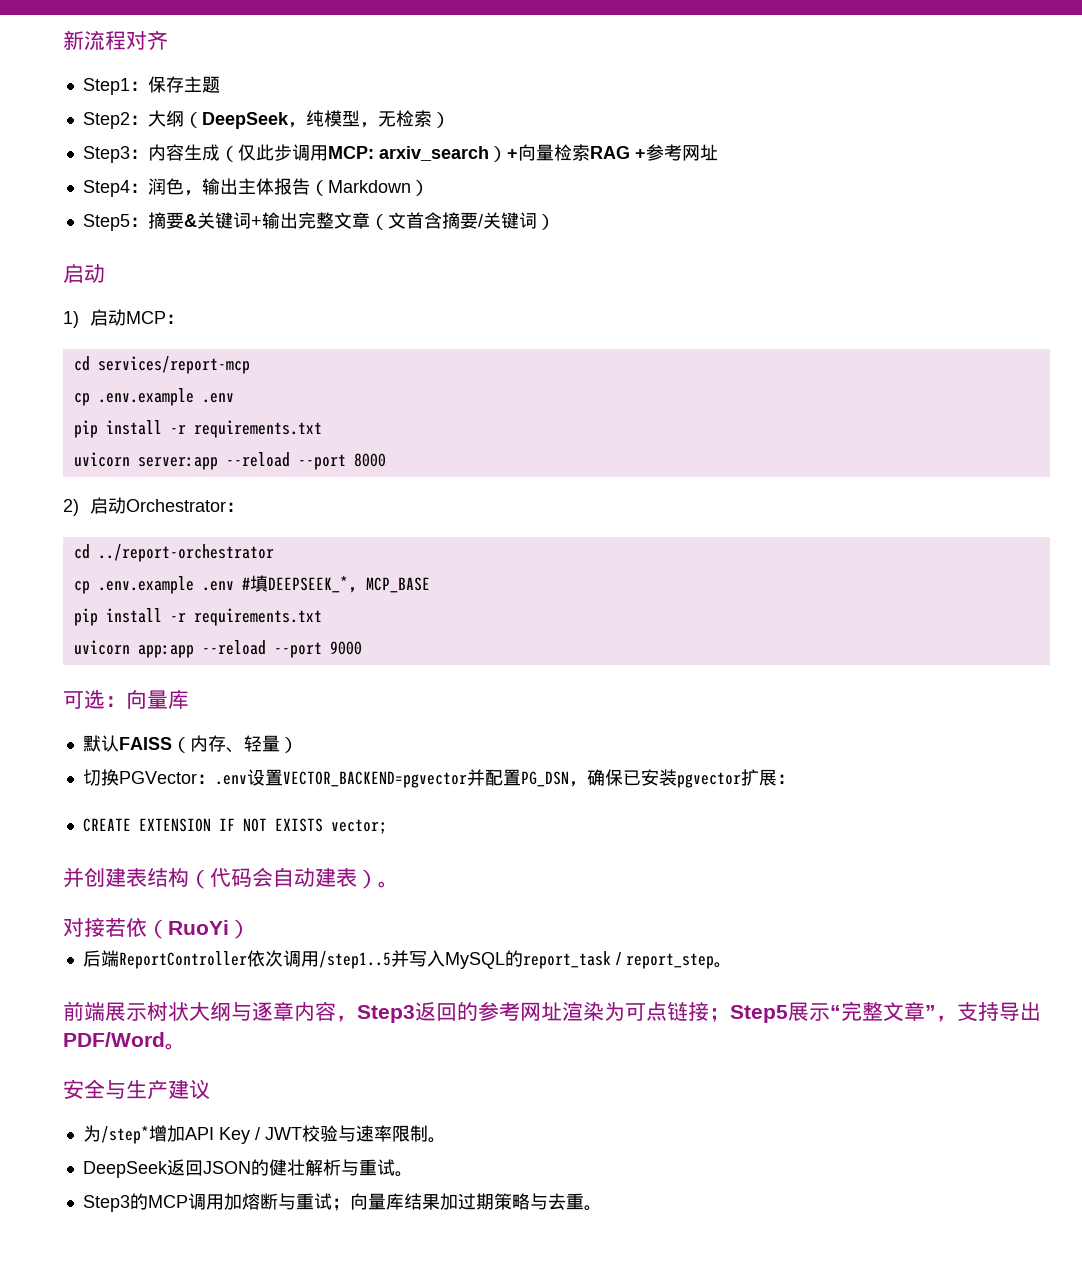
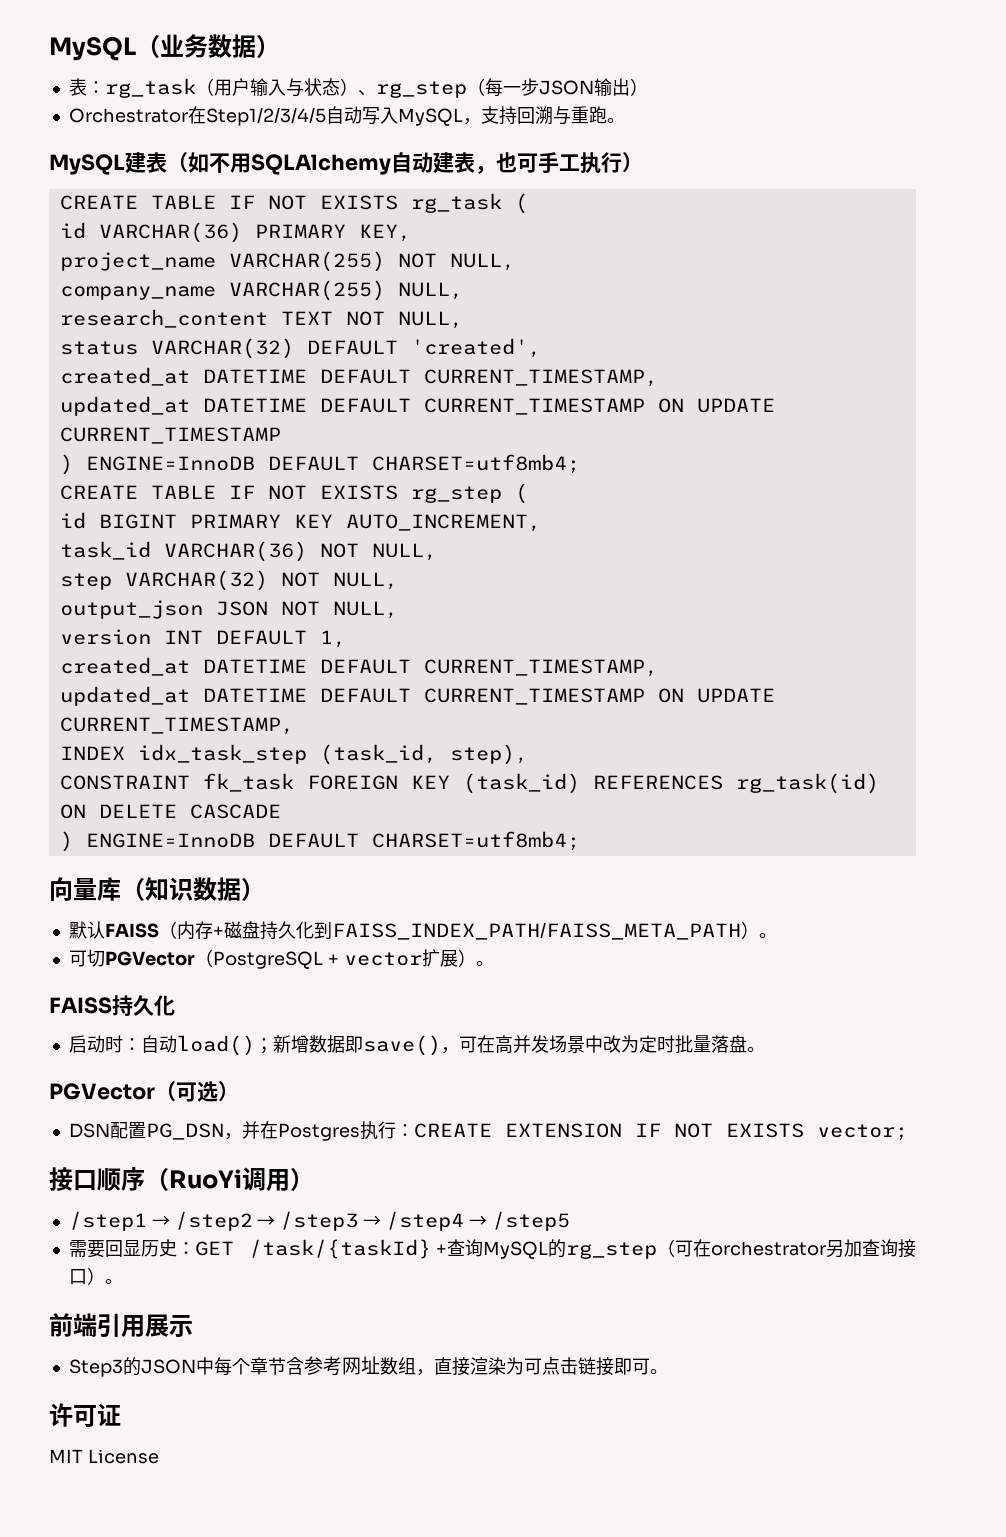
- 新流程对齐
- Step1：保存主题
- Step2：大纲（DeepSeek，纯模型，无检索）
- Step3：内容生成（仅此步调用MCP: arxiv_search）+向量检索RAG +参考网址
- Step4：润色，输出主体报告（Markdown）
- Step5：摘要&关键词+输出完整文章（文首含摘要/关键词）
- 启动
- 1)启动MCP：
- cd services/report-mcp
- cp .env.example .env
- pip install -r requirements.txt
- uvicorn server:app --reload --port 8000
- 2)启动Orchestrator：
- cd ../report-orchestrator
- cp .env.example .env #填DEEPSEEK_*，MCP_BASE
- pip install -r requirements.txt
- uvicorn app:app --reload --port 9000
- 可选：向量库
+ MySQL（业务数据）
+ 表：rg_task（用户输入与状态）、rg_step（每一步JSON输出）
+ Orchestrator在Step1/2/3/4/5自动写入MySQL，支持回溯与重跑。
+ MySQL建表（如不用SQLAlchemy自动建表，也可手工执行）
+ CREATE TABLE IF NOT EXISTS rg_task (
+ id VARCHAR(36) PRIMARY KEY,
+ project_name VARCHAR(255) NOT NULL,
+ company_name VARCHAR(255) NULL,
+ research_content TEXT NOT NULL,
+ status VARCHAR(32) DEFAULT 'created',
+ created_at DATETIME DEFAULT CURRENT_TIMESTAMP,
+ updated_at DATETIME DEFAULT CURRENT_TIMESTAMP ON UPDATE CURRENT_TIMESTAMP
+ ) ENGINE=InnoDB DEFAULT CHARSET=utf8mb4;
+ CREATE TABLE IF NOT EXISTS rg_step (
+ id BIGINT PRIMARY KEY AUTO_INCREMENT,
+ task_id VARCHAR(36) NOT NULL,
+ step VARCHAR(32) NOT NULL,
+ output_json JSON NOT NULL,
+ version INT DEFAULT 1,
+ created_at DATETIME DEFAULT CURRENT_TIMESTAMP,
+ updated_at DATETIME DEFAULT CURRENT_TIMESTAMP ON UPDATE CURRENT_TIMESTAMP,
+ INDEX idx_task_step (task_id, step),
+ CONSTRAINT fk_task FOREIGN KEY (task_id) REFERENCES rg_task(id) ON DELETE CASCADE
+ ) ENGINE=InnoDB DEFAULT CHARSET=utf8mb4;
+ 向量库（知识数据）
- 默认FAISS（内存、轻量）
- 切换PGVector：.env设置VECTOR_BACKEND=pgvector并配置PG_DSN，确保已安装pgvector扩展：
- CREATE EXTENSION IF NOT EXISTS vector;
+ 默认FAISS（内存+磁盘持久化到FAISS_INDEX_PATH/FAISS_META_PATH）。
+ 可切PGVector（PostgreSQL + vector扩展）。
+ FAISS持久化
+ 启动时：自动load()；新增数据即save()，可在高并发场景中改为定时批量落盘。
+ PGVector（可选）
+ DSN配置PG_DSN，并在Postgres执行：CREATE EXTENSION IF NOT EXISTS vector;
- 并创建表结构（代码会自动建表）。
- 对接若依（RuoYi）
- 后端ReportController依次调用/step1..5并写入MySQL的report_task / report_step。
+ 接口顺序（RuoYi调用）
+ /step1 → /step2 → /step3 → /step4 → /step5
+ 需要回显历史：GET /task/{taskId} +查询MySQL的rg_step（可在orchestrator另加查询接口）。
- 前端展示树状大纲与逐章内容，Step3返回的参考网址渲染为可点链接；Step5展示“完整文章”，支持导出PDF/Word。
- 安全与生产建议
- 为/step*增加API Key / JWT校验与速率限制。
- DeepSeek返回JSON的健壮解析与重试。
- Step3的MCP调用加熔断与重试；向量库结果加过期策略与去重。
+ 前端引用展示
+ Step3的JSON中每个章节含参考网址数组，直接渲染为可点击链接即可。
+ 许可证
+ MIT License

